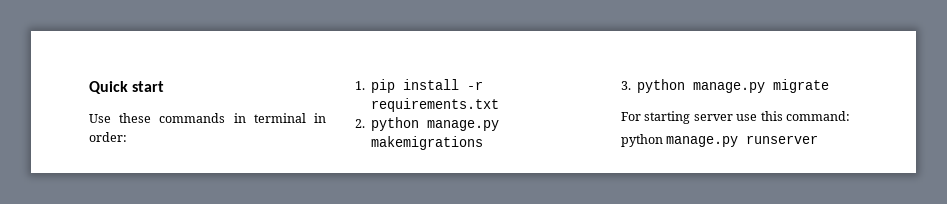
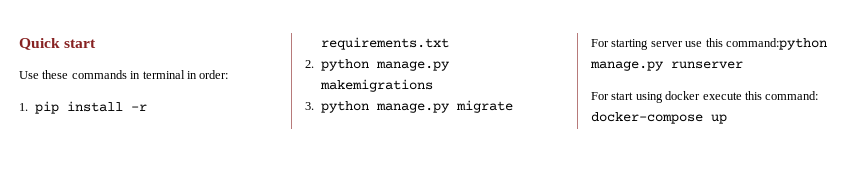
- For starting server use this command:
- python manage.py runserver
+ For starting server use this command:python manage.py runserver
+ For start using docker execute this command: docker-compose up

